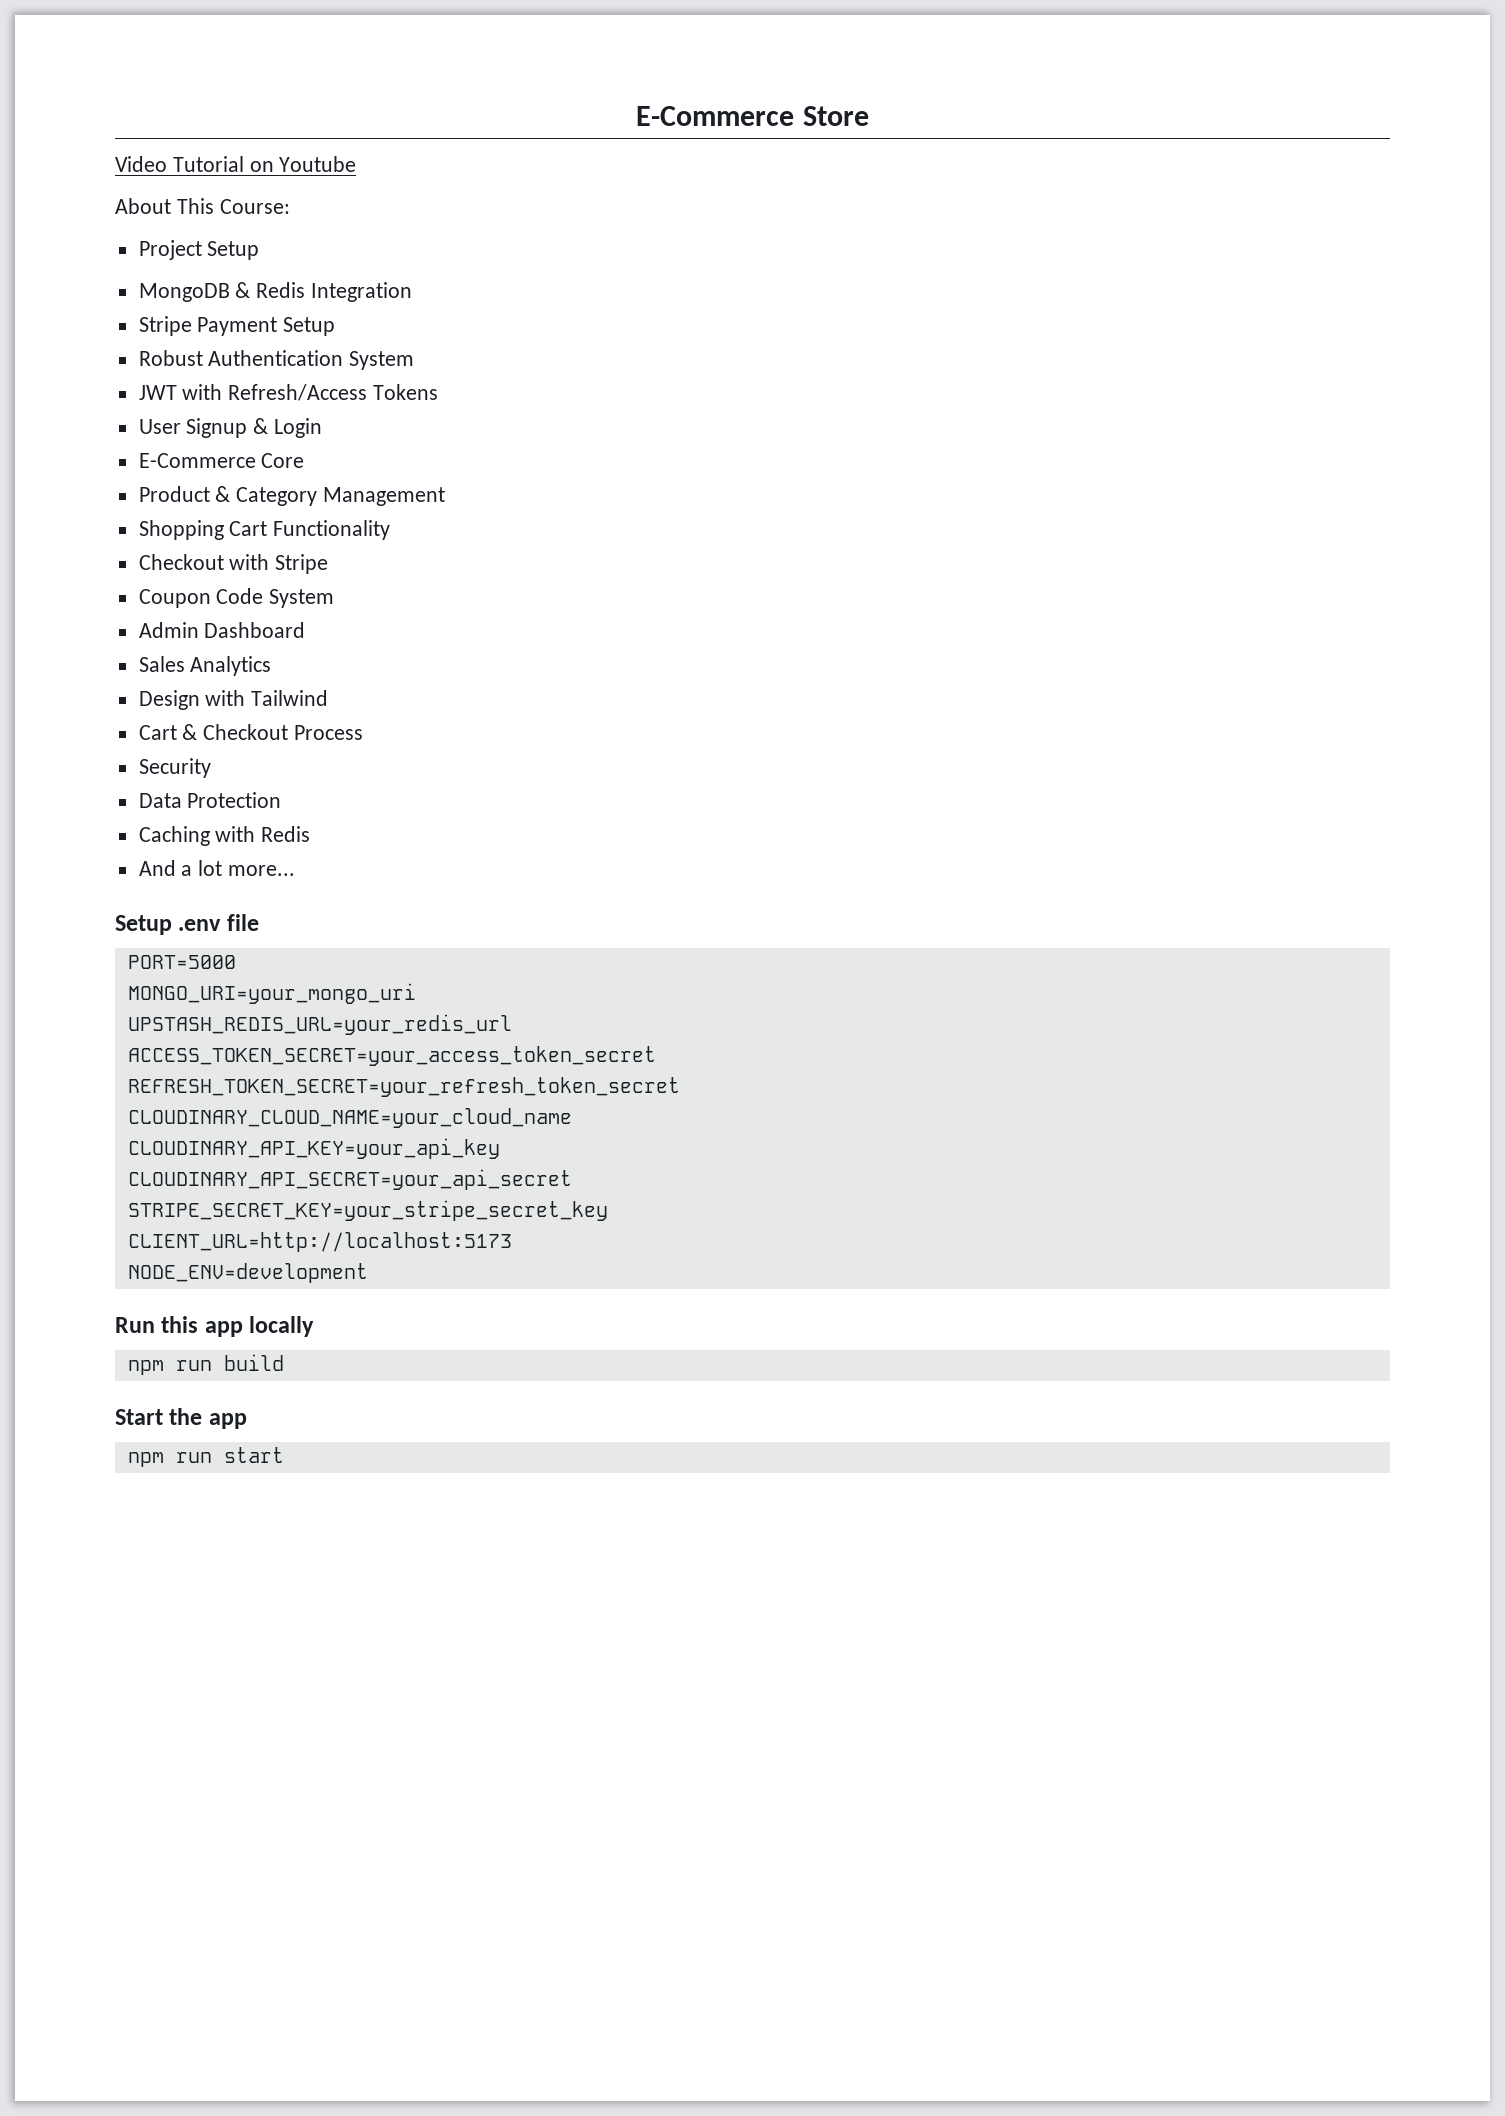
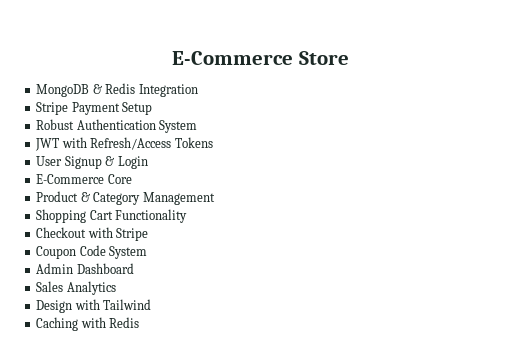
- Video Tutorial on Youtube
- About This Course:
- Project Setup
- Cart & Checkout Process
- Security
- Data Protection
  Caching with Redis
- And a lot more...
- Setup .env file
- PORT=5000
- MONGO_URI=your_mongo_uri
- UPSTASH_REDIS_URL=your_redis_url
- ACCESS_TOKEN_SECRET=your_access_token_secret
- REFRESH_TOKEN_SECRET=your_refresh_token_secret
- CLOUDINARY_CLOUD_NAME=your_cloud_name
- CLOUDINARY_API_KEY=your_api_key
- CLOUDINARY_API_SECRET=your_api_secret
- STRIPE_SECRET_KEY=your_stripe_secret_key
- CLIENT_URL=http://localhost:5173
- NODE_ENV=development
- Run this app locally
- npm run build
- Start the app
- npm run start

